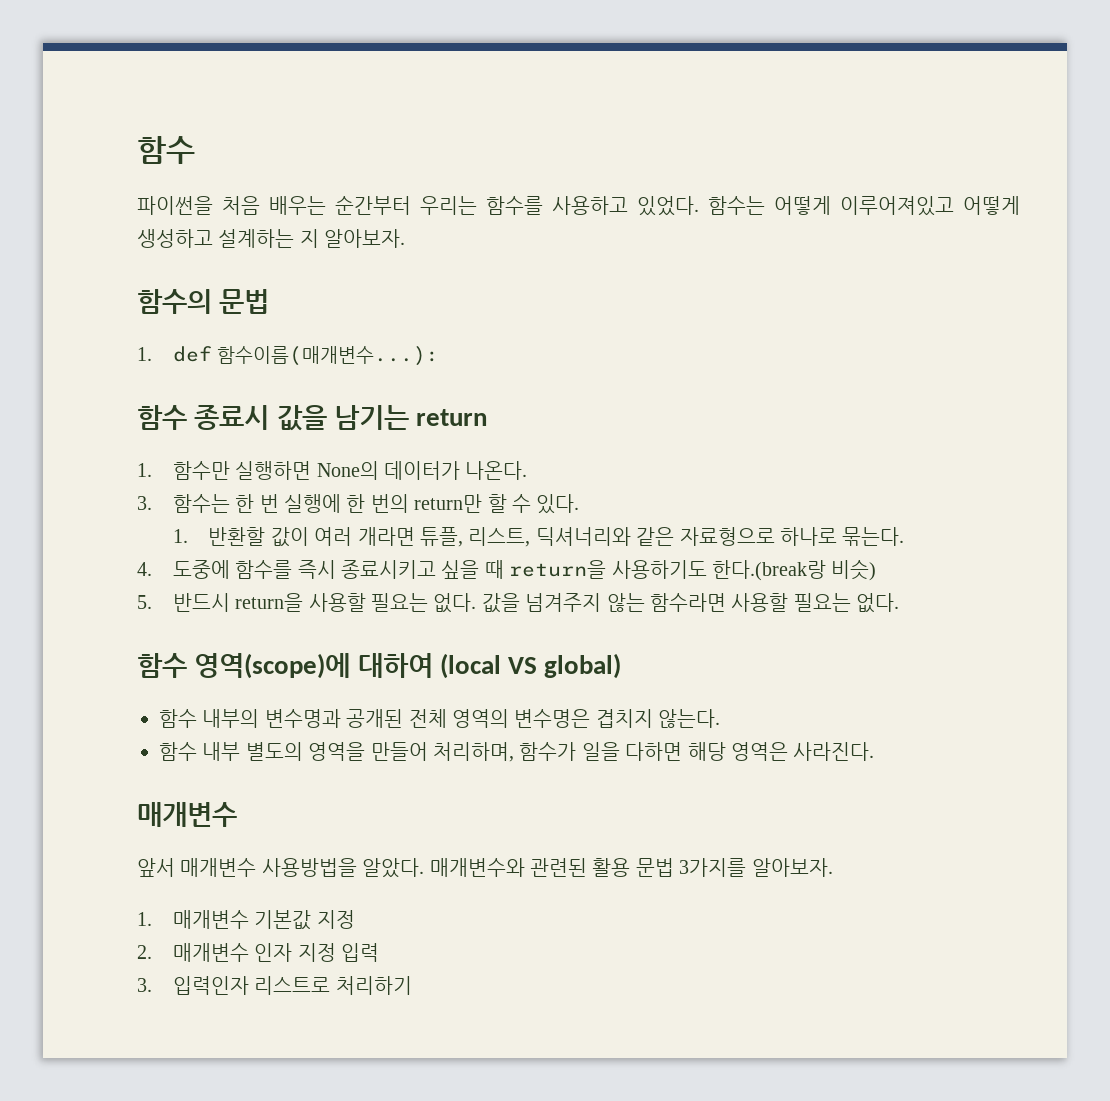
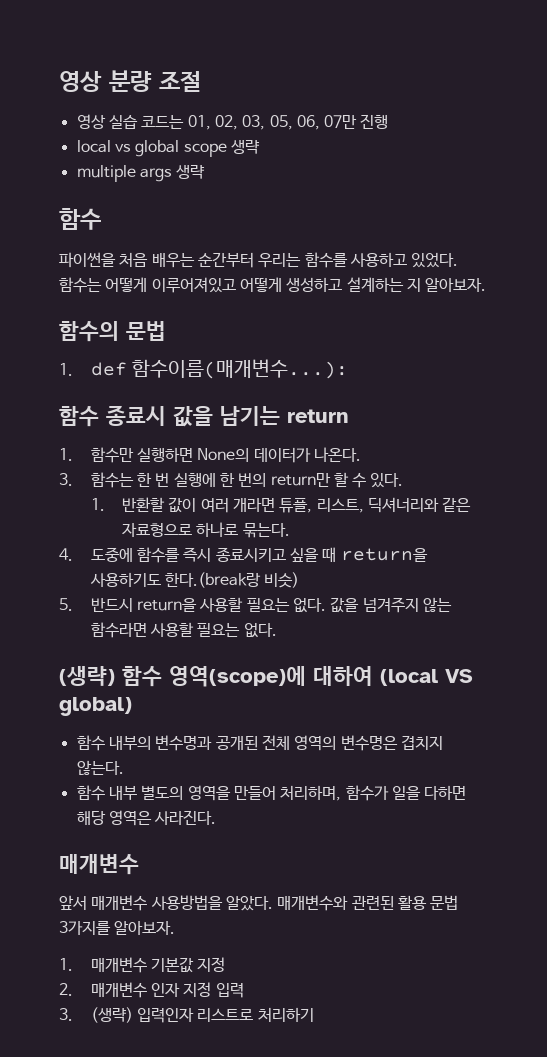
+ 영상 분량 조절
+ 영상 실습 코드는 01, 02, 03, 05, 06, 07만 진행
+ local vs global scope 생략
+ multiple args 생략
- 함수 영역(scope)에 대하여 (local VS global)
+ (생략) 함수 영역(scope)에 대하여 (local VS global)
- 3. 입력인자 리스트로 처리하기
+ 3. (생략) 입력인자 리스트로 처리하기

